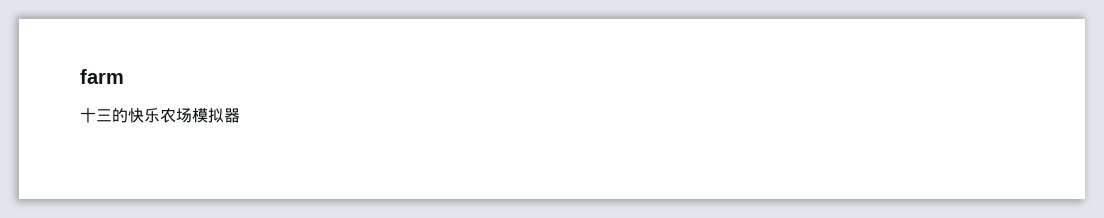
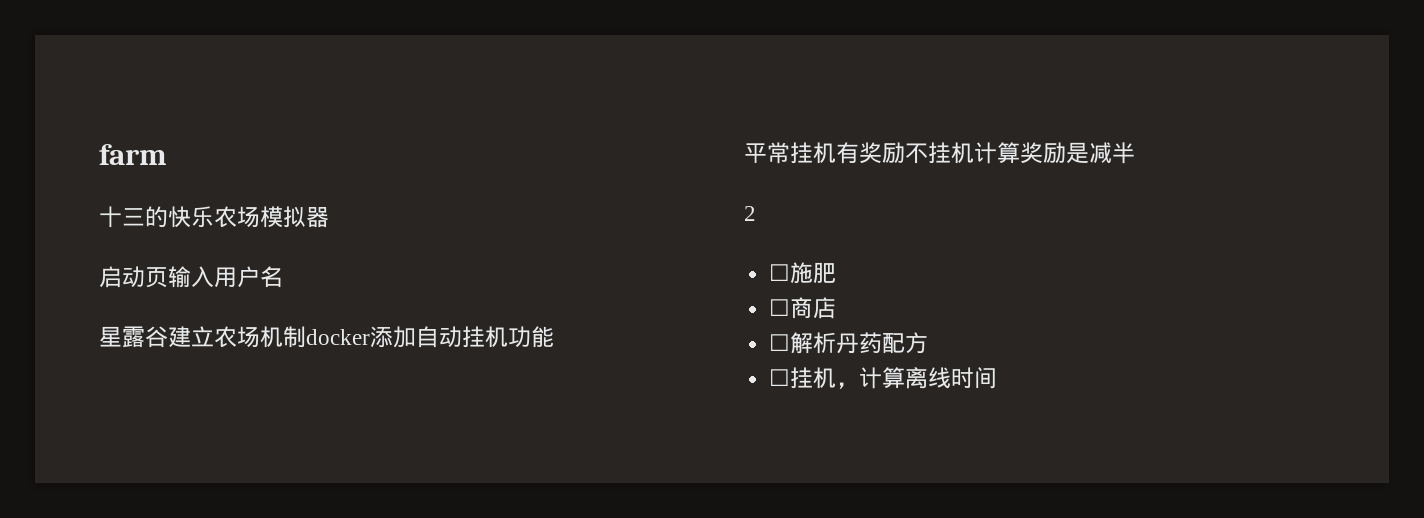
+ 启动页输入用户名
+ 星露谷建立农场机制docker添加自动挂机功能
+ 平常挂机有奖励不挂机计算奖励是减半
+ 2
+ ☐施肥
+ ☐商店
+ ☐解析丹药配方
+ ☐挂机，计算离线时间

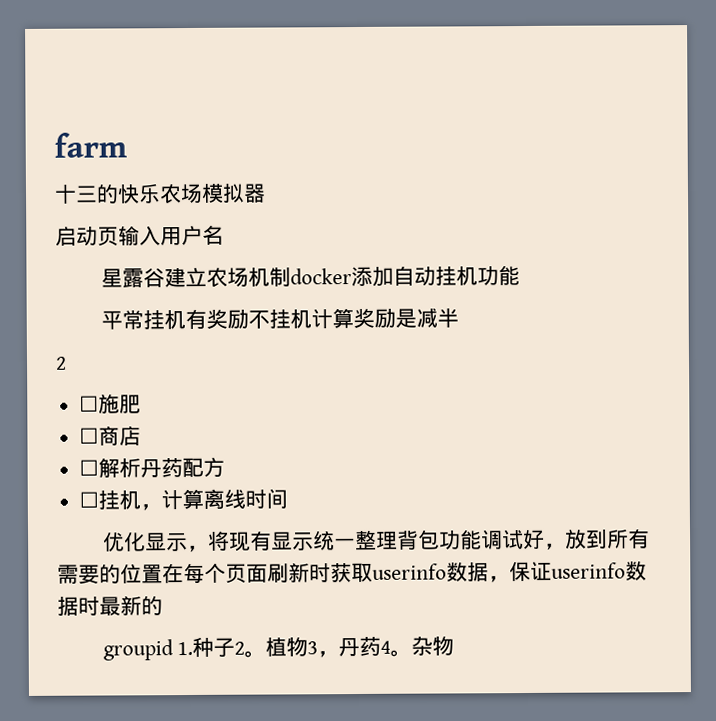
+ 优化显示，将现有显示统一整理背包功能调试好，放到所有需要的位置在每个页面刷新时获取userinfo数据，保证userinfo数据时最新的
+ groupid 1.种子2。植物3，丹药4。杂物

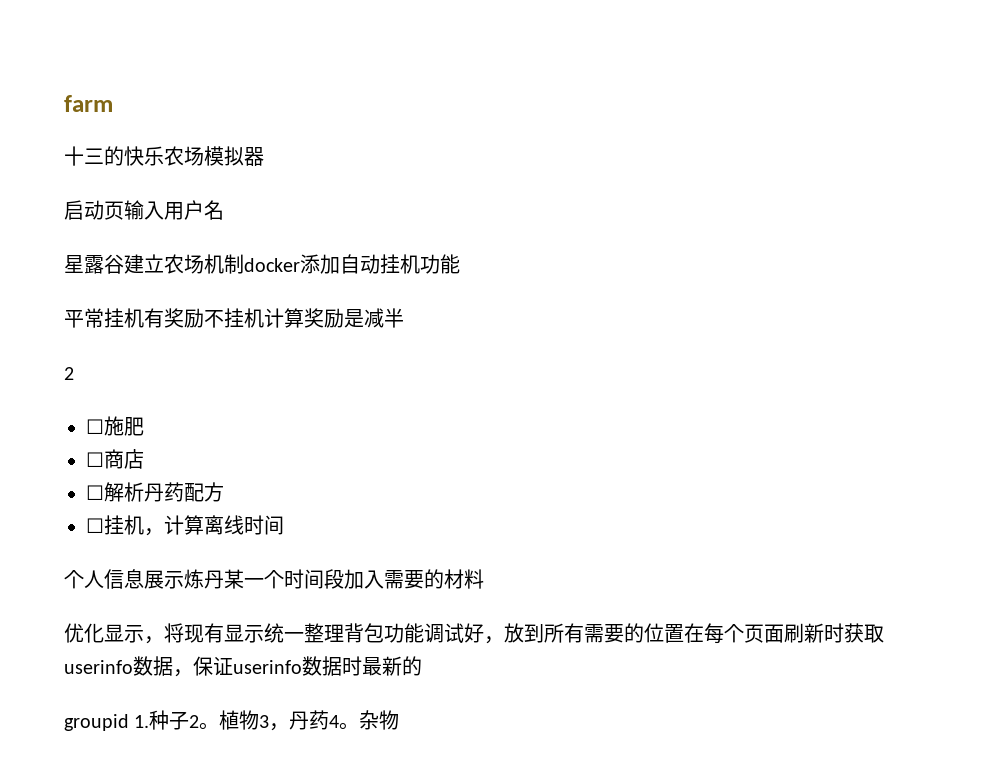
+ 个人信息展示炼丹某一个时间段加入需要的材料

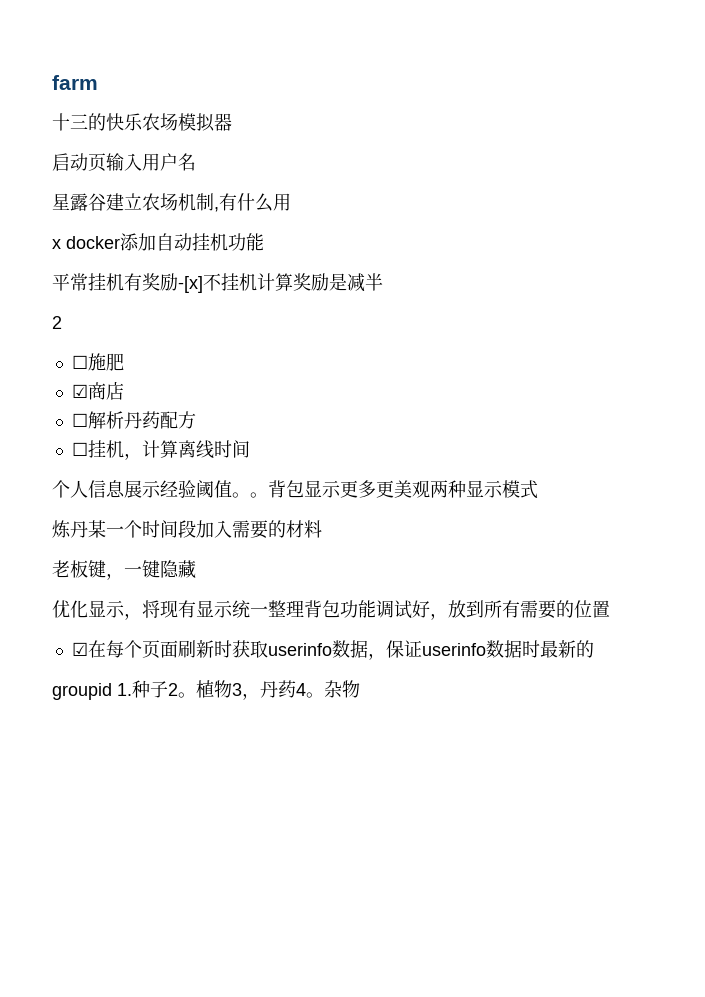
- 星露谷建立农场机制docker添加自动挂机功能
+ 星露谷建立农场机制,有什么用
+ x docker添加自动挂机功能
- 平常挂机有奖励不挂机计算奖励是减半
+ 平常挂机有奖励-[x]不挂机计算奖励是减半
- ☐商店
+ ☑商店
- 个人信息展示炼丹某一个时间段加入需要的材料
+ 个人信息展示经验阈值。。背包显示更多更美观两种显示模式
+ 炼丹某一个时间段加入需要的材料
+ 老板键，一键隐藏
- 优化显示，将现有显示统一整理背包功能调试好，放到所有需要的位置在每个页面刷新时获取userinfo数据，保证userinfo数据时最新的
+ 优化显示，将现有显示统一整理背包功能调试好，放到所有需要的位置
+ ☑在每个页面刷新时获取userinfo数据，保证userinfo数据时最新的

